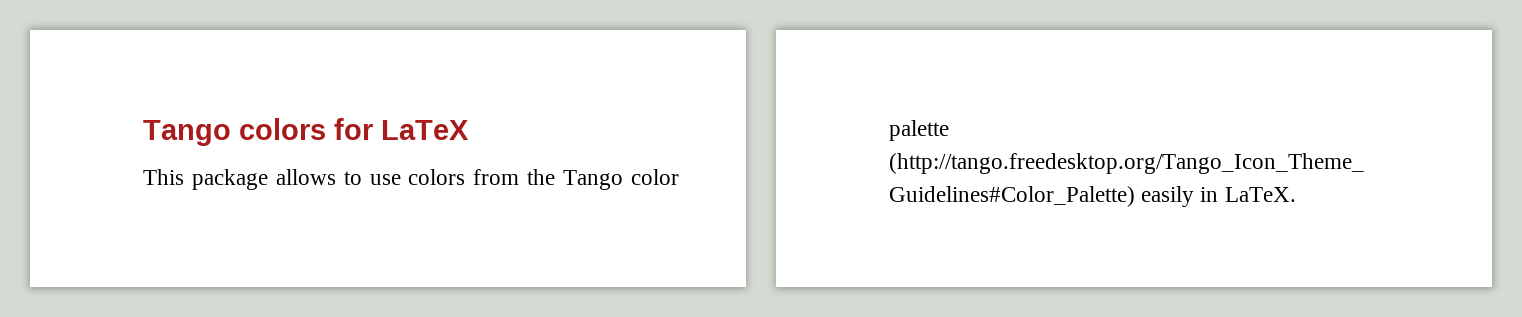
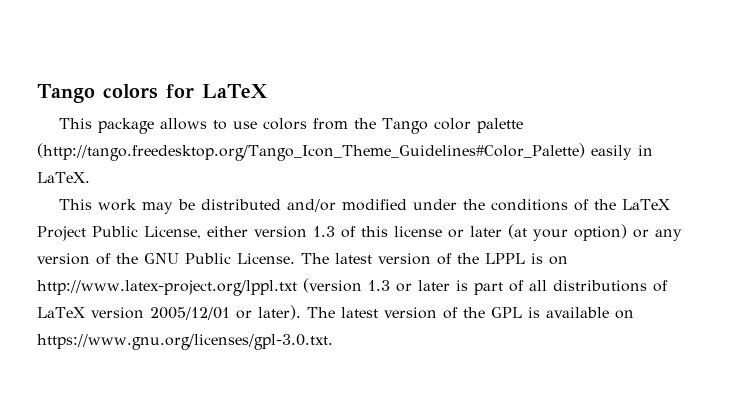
+ This work may be distributed and/or modified under the conditions of the LaTeX Project Public License, either version 1.3 of this license or later (at your option) or any version of the GNU Public License. The latest version of the LPPL is on http://www.latex-project.org/lppl.txt (version 1.3 or later is part of all distributions of LaTeX version 2005/12/01 or later). The latest version of the GPL is available on https://www.gnu.org/licenses/gpl-3.0.txt.

